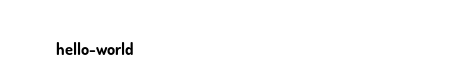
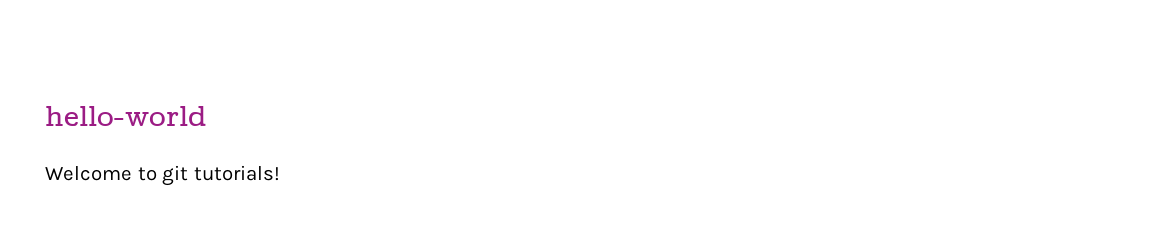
+ Welcome to git tutorials!

